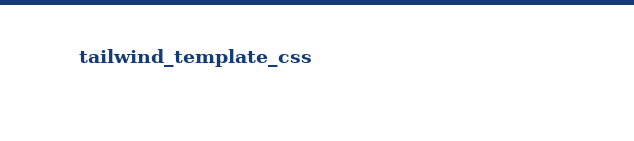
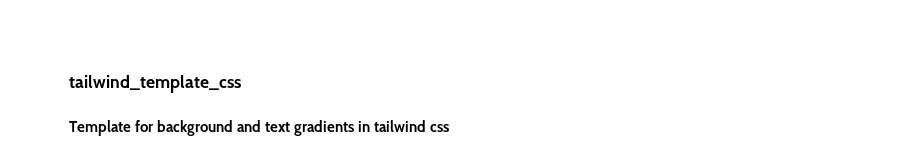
+ Template for background and text gradients in tailwind css

